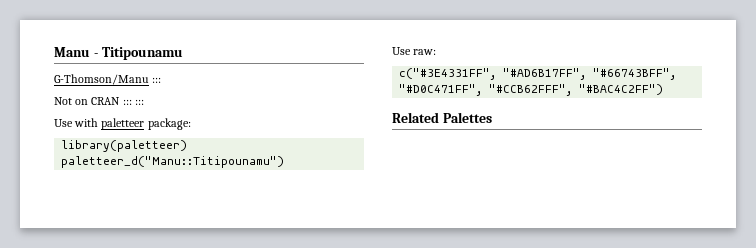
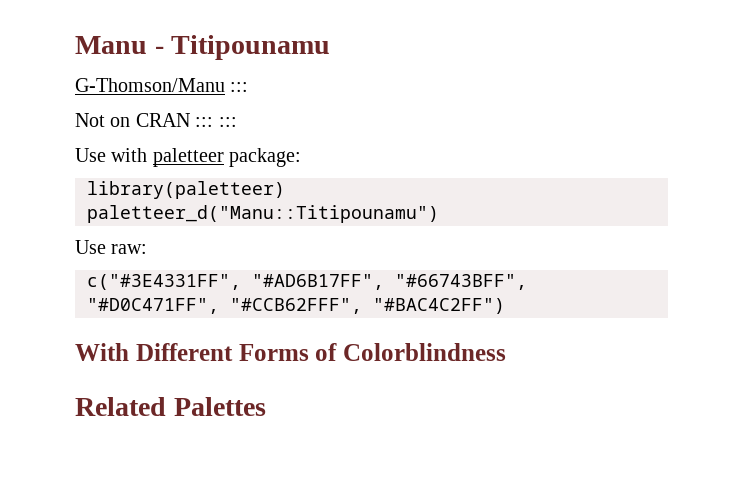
+ With Different Forms of Colorblindness

